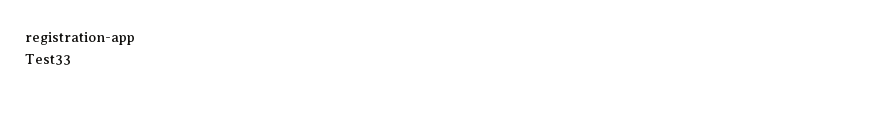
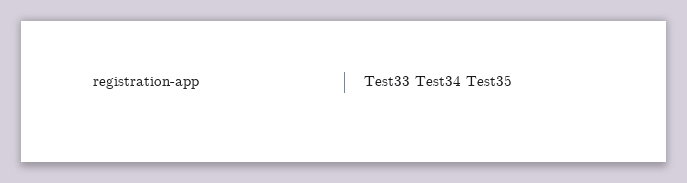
- Test33
+ Test33 Test34 Test35

